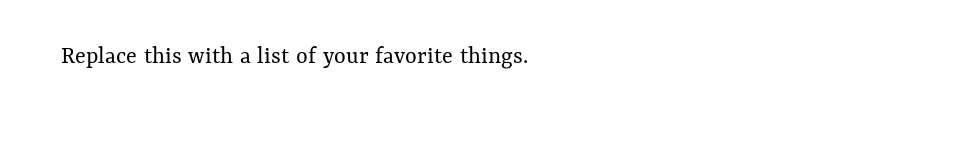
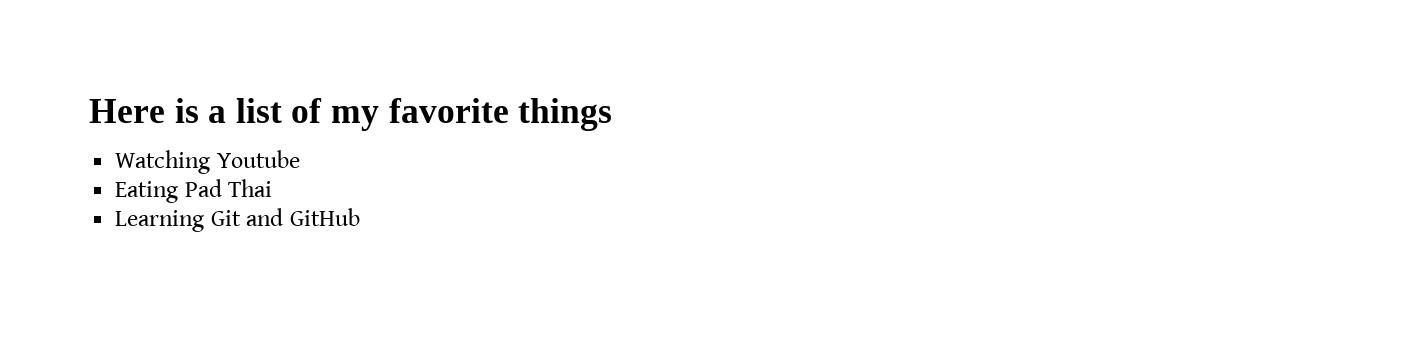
- Replace this with a list of your favorite things.
+ Here is a list of my favorite things
+ Watching Youtube
+ Eating Pad Thai
+ Learning Git and GitHub

